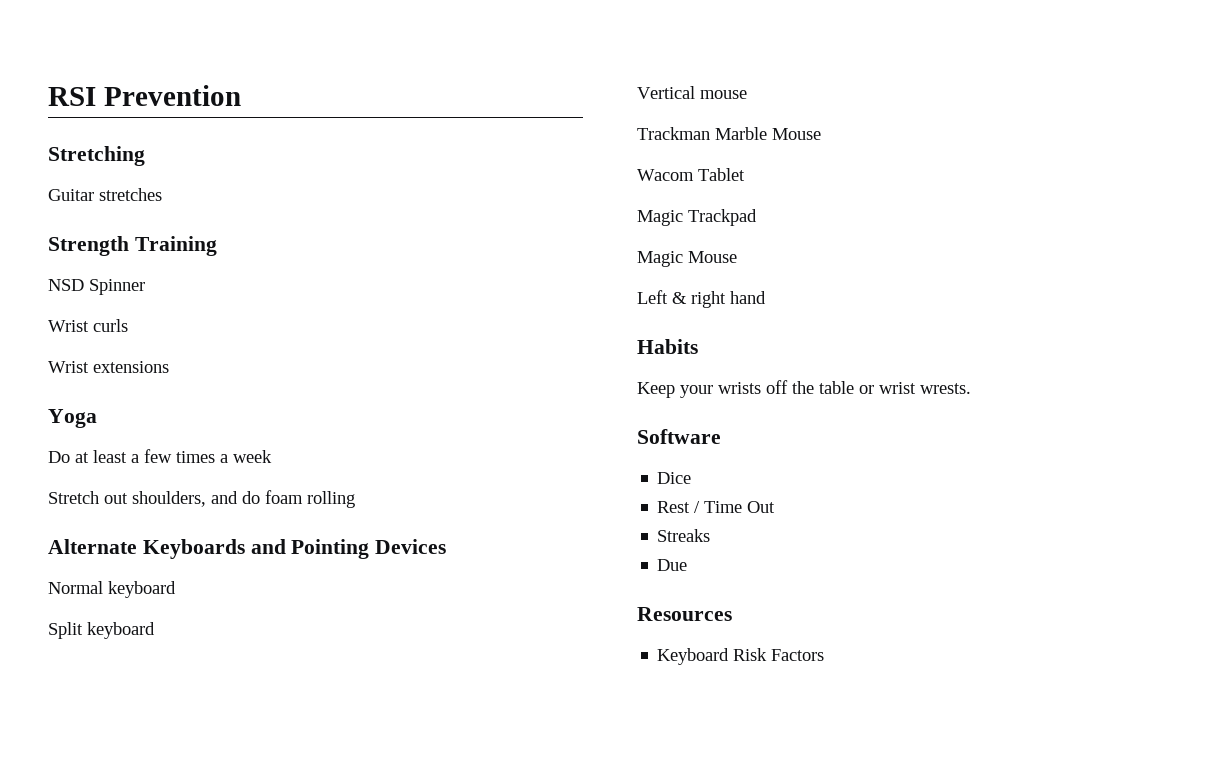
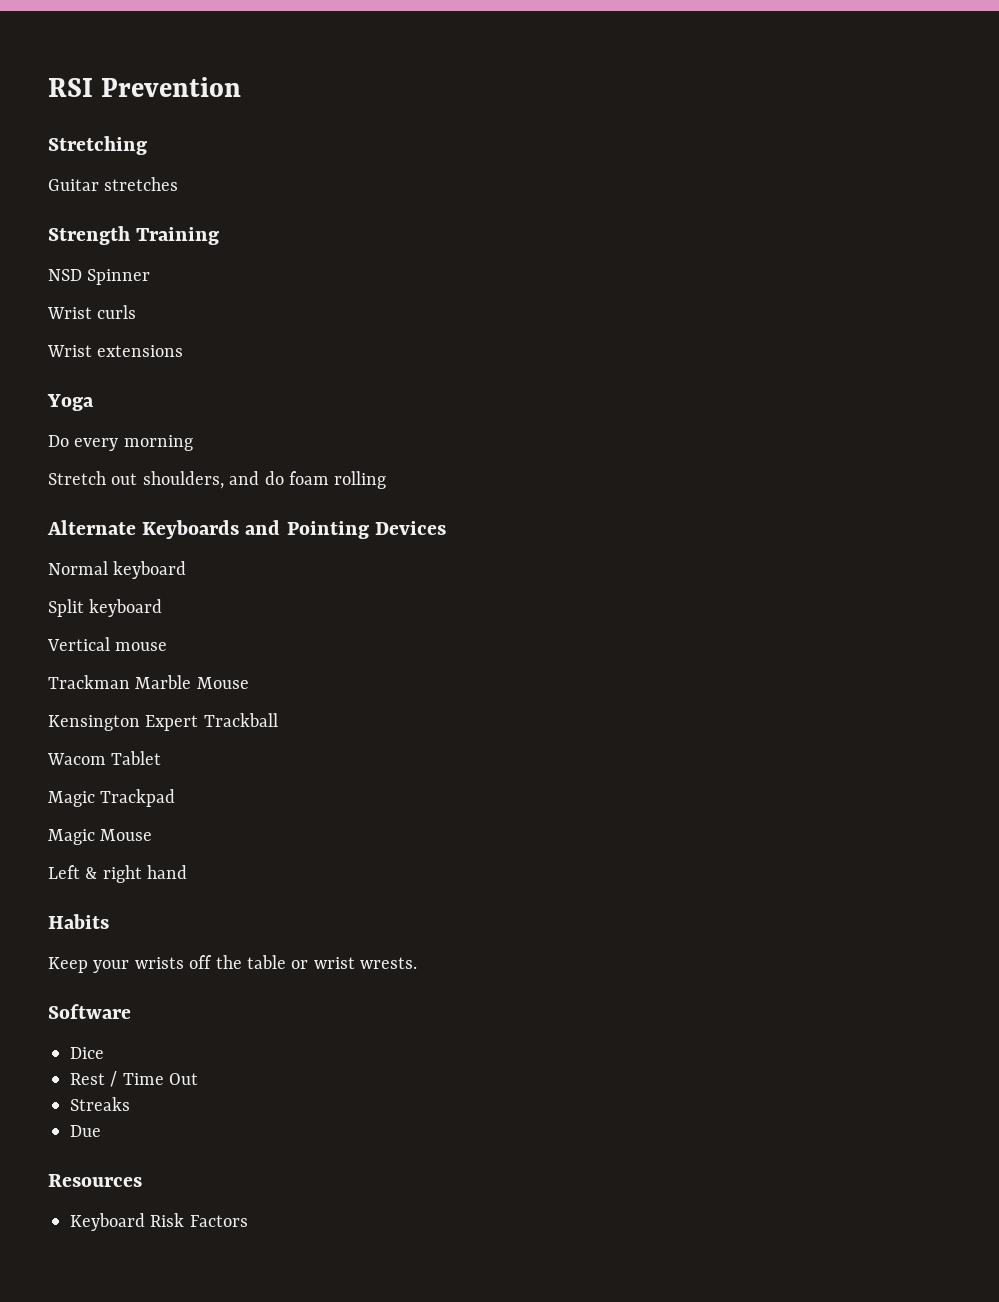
- Do at least a few times a week
+ Do every morning
+ Kensington Expert Trackball

